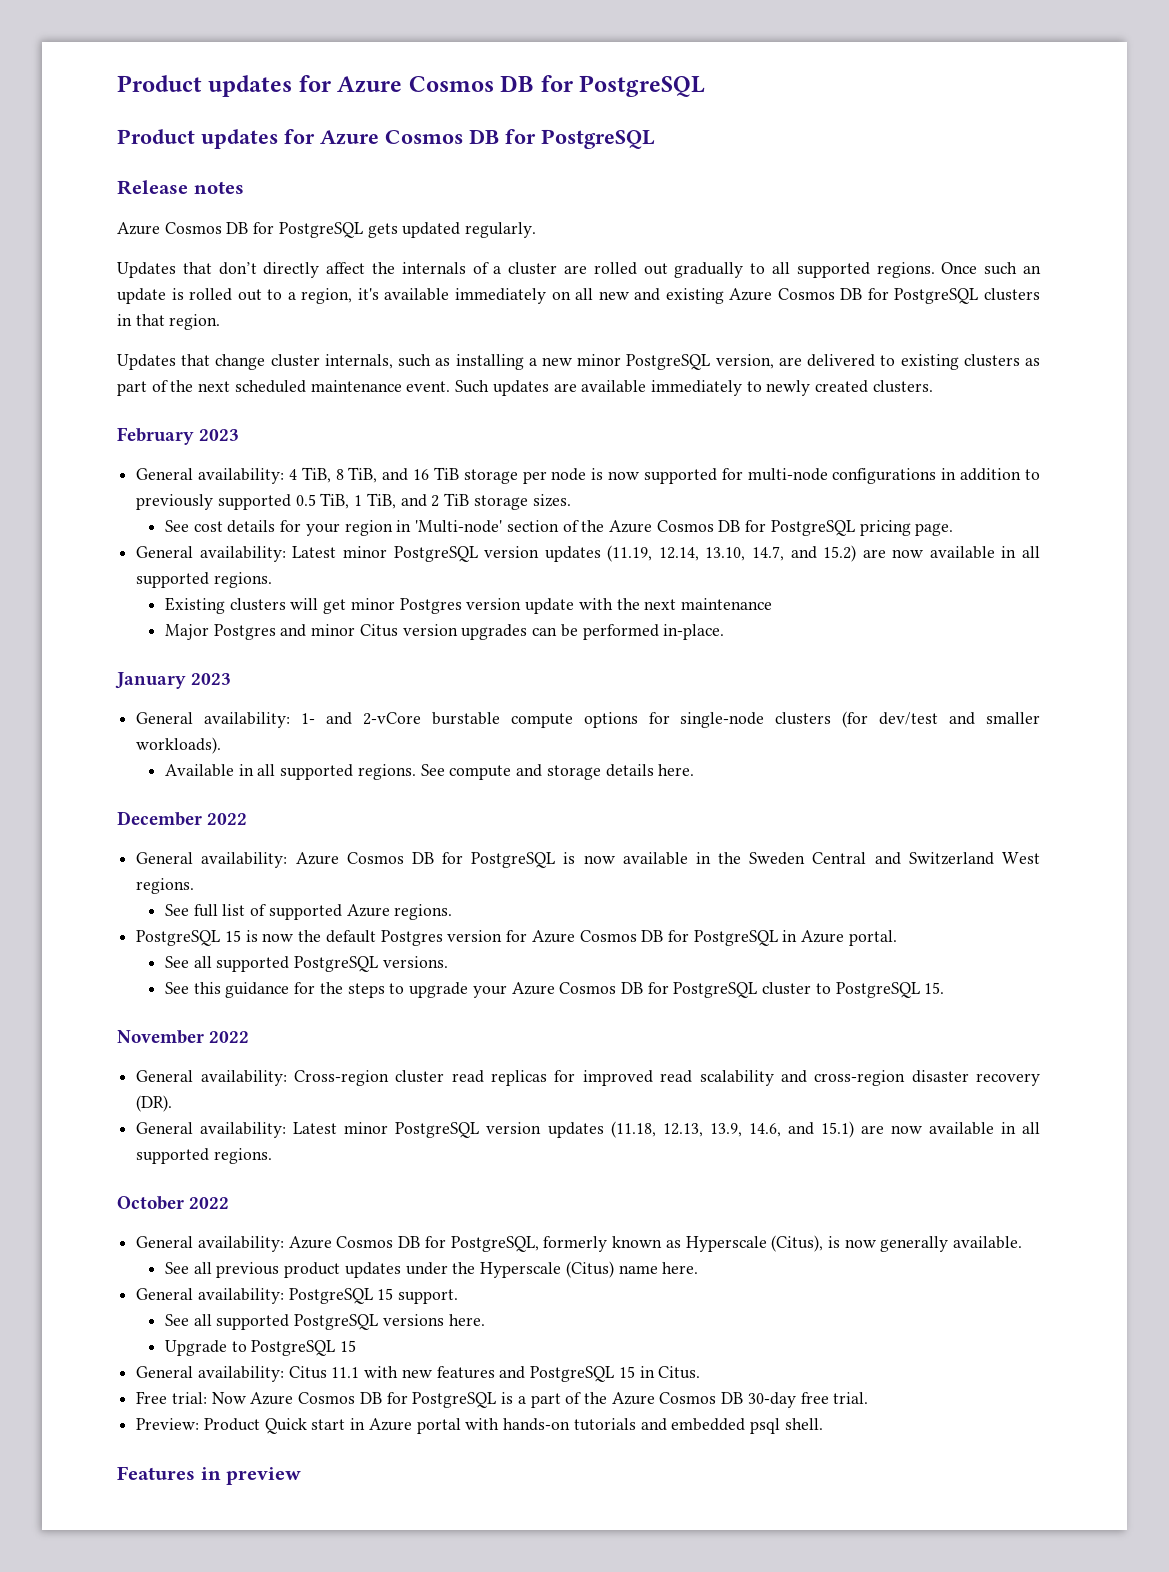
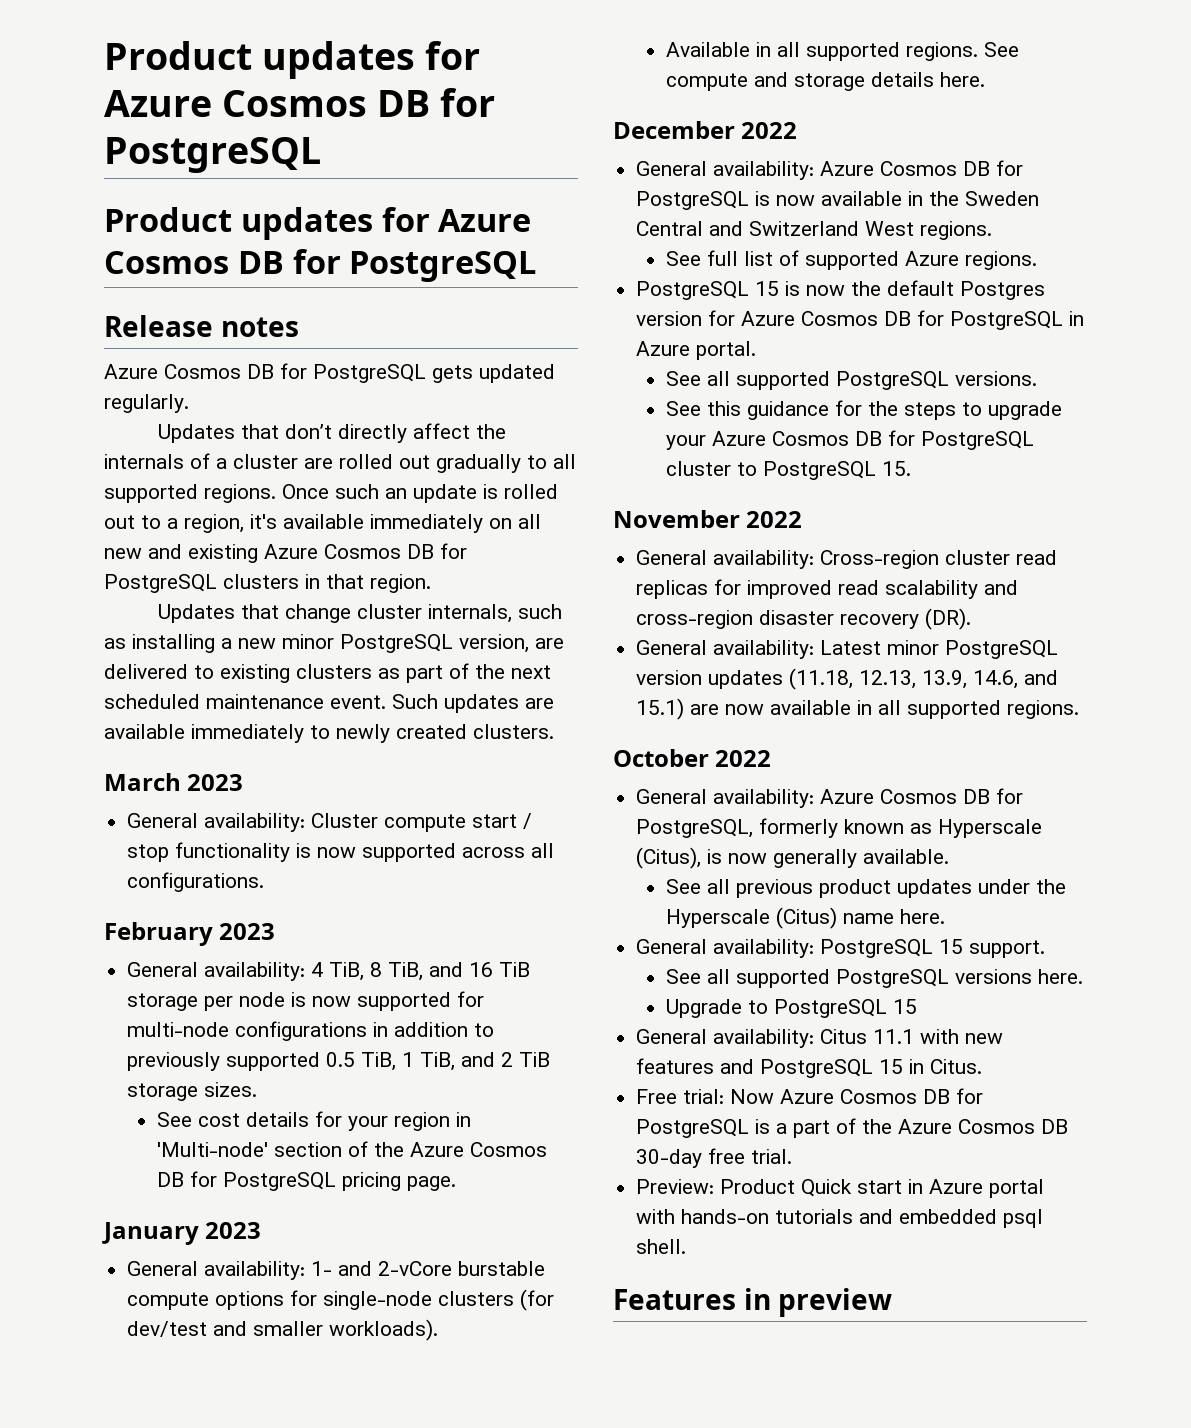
+ March 2023
+ General availability: Cluster compute start / stop functionality is now supported across all configurations.
- General availability: Latest minor PostgreSQL version updates (11.19, 12.14, 13.10, 14.7, and 15.2) are now available in all supported regions.
- Existing clusters will get minor Postgres version update with the next maintenance
- Major Postgres and minor Citus version upgrades can be performed in-place.

